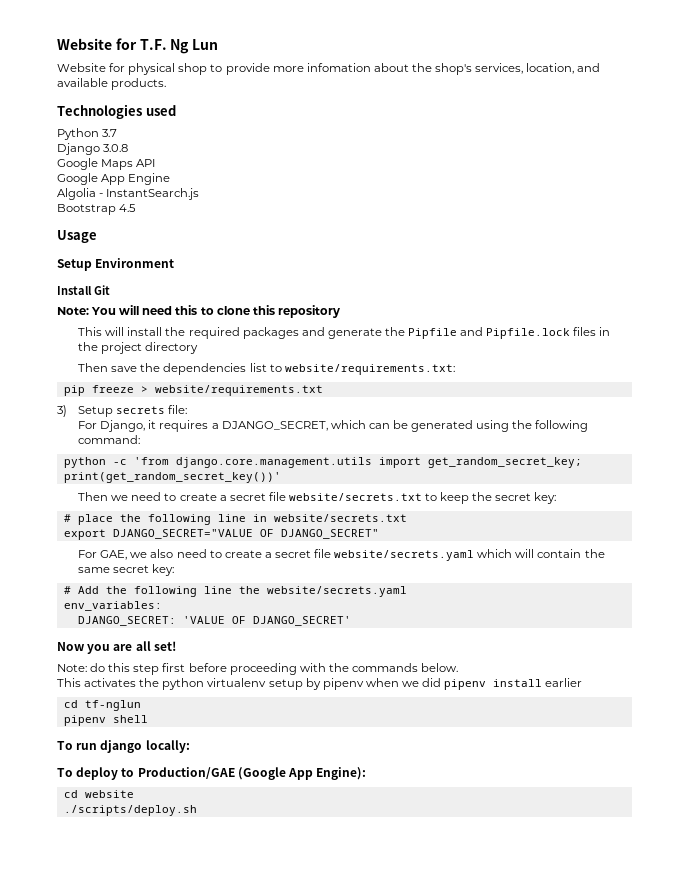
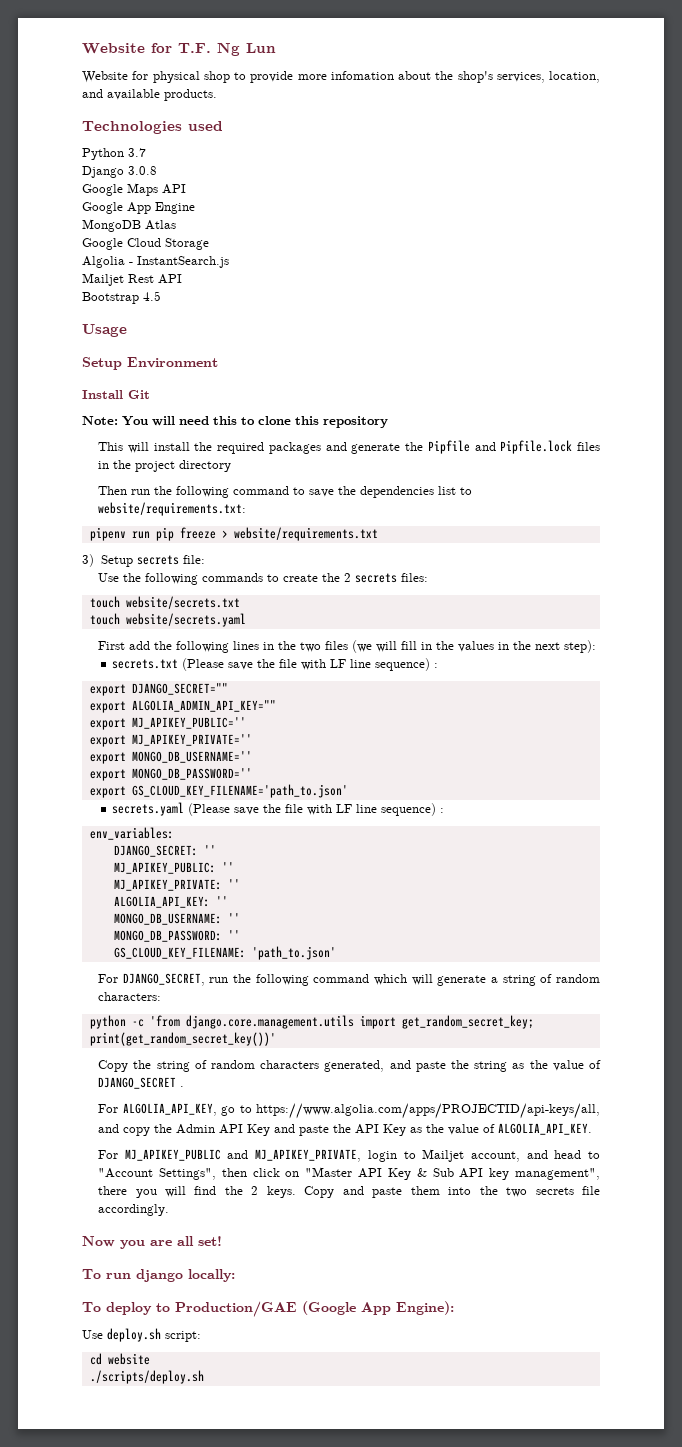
+ MongoDB Atlas
+ Google Cloud Storage
+ Mailjet Rest API
- Then save the dependencies list to website/requirements.txt:
+ Then run the following command to save the dependencies list to website/requirements.txt:
- pip freeze > website/requirements.txt
+ pipenv run pip freeze > website/requirements.txt
- For Django, it requires a DJANGO_SECRET, which can be generated using the following command:
+ Use the following commands to create the 2 secrets files:
+ touch website/secrets.txt
+ touch website/secrets.yaml
+ First add the following lines in the two files (we will fill in the values in the next step):
+ secrets.txt (Please save the file with LF line sequence) :
+ export DJANGO_SECRET=""
+ export ALGOLIA_ADMIN_API_KEY=""
+ export MJ_APIKEY_PUBLIC=''
+ export MJ_APIKEY_PRIVATE=''
+ export MONGO_DB_USERNAME=''
+ export MONGO_DB_PASSWORD=''
+ export GS_CLOUD_KEY_FILENAME='path_to.json'
+ secrets.yaml (Please save the file with LF line sequence) :
+ env_variables:
+ DJANGO_SECRET: ''
+ MJ_APIKEY_PUBLIC: ''
+ MJ_APIKEY_PRIVATE: ''
+ ALGOLIA_API_KEY: ''
+ MONGO_DB_USERNAME: ''
+ MONGO_DB_PASSWORD: ''
+ GS_CLOUD_KEY_FILENAME: 'path_to.json'
+ For DJANGO_SECRET, run the following command which will generate a string of random characters:
- Then we need to create a secret file website/secrets.txt to keep the secret key:
- # place the following line in website/secrets.txt
- export DJANGO_SECRET="VALUE OF DJANGO_SECRET"
- For GAE, we also need to create a secret file website/secrets.yaml which will contain the same secret key:
- # Add the following line the website/secrets.yaml
- env_variables:
- DJANGO_SECRET: 'VALUE OF DJANGO_SECRET'
+ Copy the string of random characters generated, and paste the string as the value of DJANGO_SECRET .
+ For ALGOLIA_API_KEY, go to https://www.algolia.com/apps/PROJECTID/api-keys/all, and copy the Admin API Key and paste the API Key as the value of ALGOLIA_API_KEY.
+ For MJ_APIKEY_PUBLIC and MJ_APIKEY_PRIVATE, login to Mailjet account, and head to "Account Settings", then click on "Master API Key & Sub API key management", there you will find the 2 keys. Copy and paste them into the two secrets file accordingly.
- Note: do this step first before proceeding with the commands below.
- This activates the python virtualenv setup by pipenv when we did pipenv install earlier
- cd tf-nglun
- pipenv shell
+ Use deploy.sh script:

